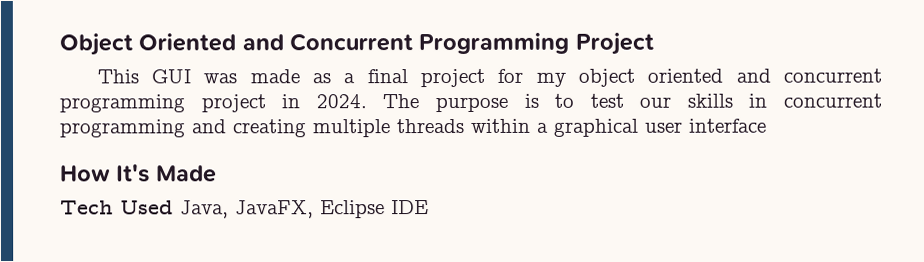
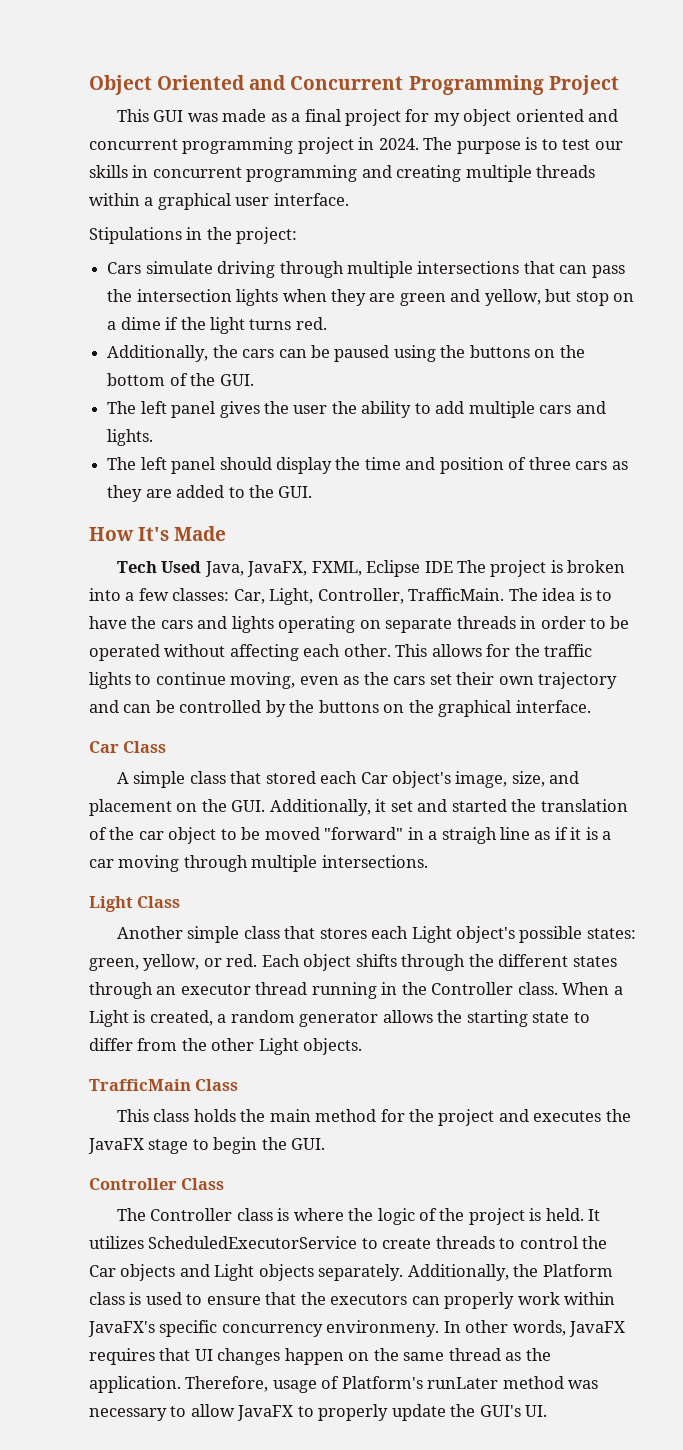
- The purpose is to test our skills in concurrent programming and creating multiple threads within a graphical user interface
+ The purpose is to test our skills in concurrent programming and creating multiple threads within a graphical user interface.
+ Stipulations in the project:
+ Cars simulate driving through multiple intersections that can pass the intersection lights when they are green and yellow, but stop on a dime if the light turns red.
+ Additionally, the cars can be paused using the buttons on the bottom of the GUI.
+ The left panel gives the user the ability to add multiple cars and lights.
+ The left panel should display the time and position of three cars as they are added to the GUI.
- Tech Used Java, JavaFX, Eclipse IDE
+ Tech Used Java, JavaFX, FXML, Eclipse IDE The project is broken into a few classes: Car, Light, Controller, TrafficMain. The idea is to have the cars and lights operating on separate threads in order to be operated without affecting each other. This allows for the traffic lights to continue moving, even as the cars set their own trajectory and can be controlled by the buttons on the graphical interface.
+ Car Class
+ A simple class that stored each Car object's image, size, and placement on the GUI. Additionally, it set and started the translation of the car object to be moved "forward" in a straigh line as if it is a car moving through multiple intersections.
+ Light Class
+ Another simple class that stores each Light object's possible states: green, yellow, or red. Each object shifts through the different states through an executor thread running in the Controller class. When a Light is created, a random generator allows the starting state to differ from the other Light objects.
+ TrafficMain Class
+ This class holds the main method for the project and executes the JavaFX stage to begin the GUI.
+ Controller Class
+ The Controller class is where the logic of the project is held. It utilizes ScheduledExecutorService to create threads to control the Car objects and Light objects separately. Additionally, the Platform class is used to ensure that the executors can properly work within JavaFX's specific concurrency environmeny. In other words, JavaFX requires that UI changes happen on the same thread as the application. Therefore, usage of Platform's runLater method was necessary to allow JavaFX to properly update the GUI's UI.

